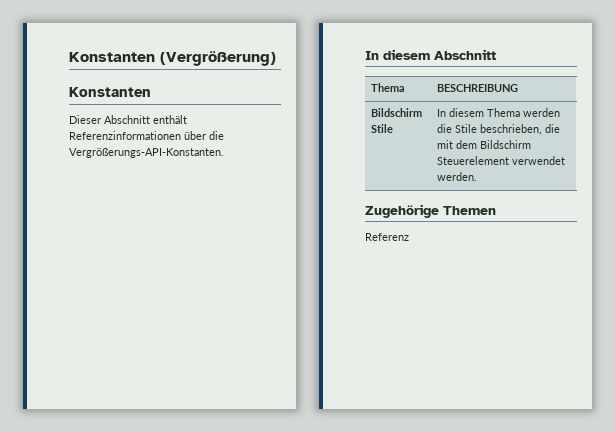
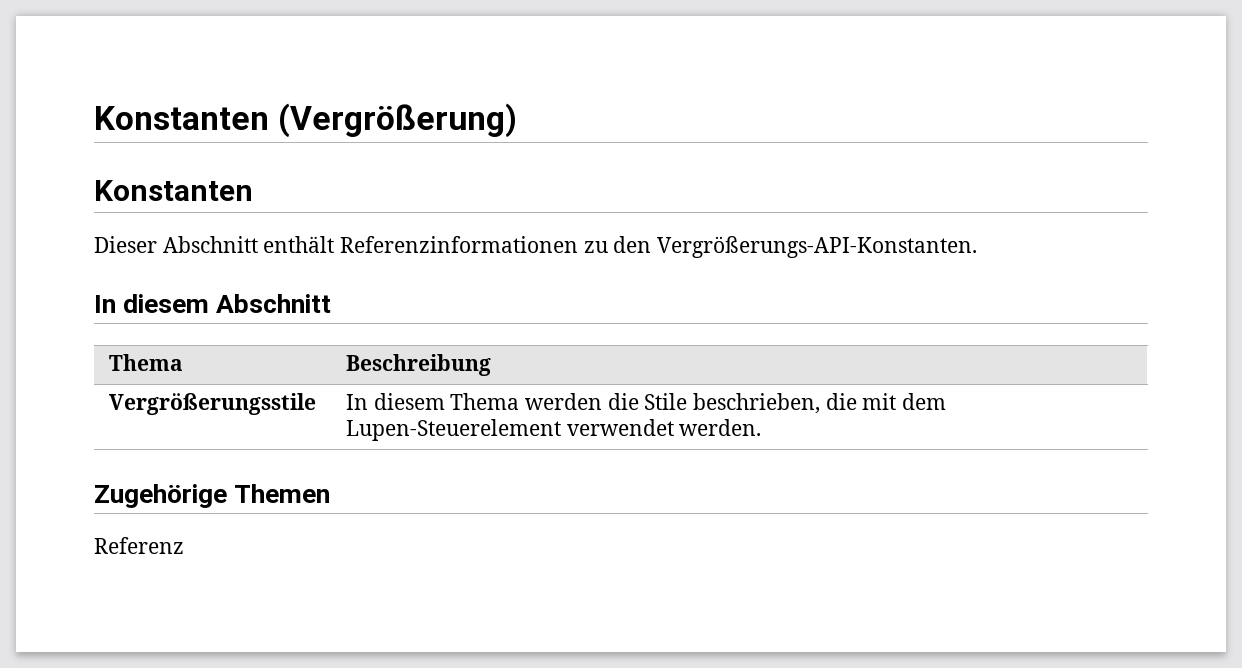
- Dieser Abschnitt enthält Referenzinformationen über die Vergrößerungs-API-Konstanten.
+ Dieser Abschnitt enthält Referenzinformationen zu den Vergrößerungs-API-Konstanten.
- Thema | BESCHREIBUNG
- Bildschirm Stile | In diesem Thema werden die Stile beschrieben, die mit dem Bildschirm Steuerelement verwendet werden.
+ Thema | Beschreibung
+ Vergrößerungsstile | In diesem Thema werden die Stile beschrieben, die mit dem Lupen-Steuerelement verwendet werden.

